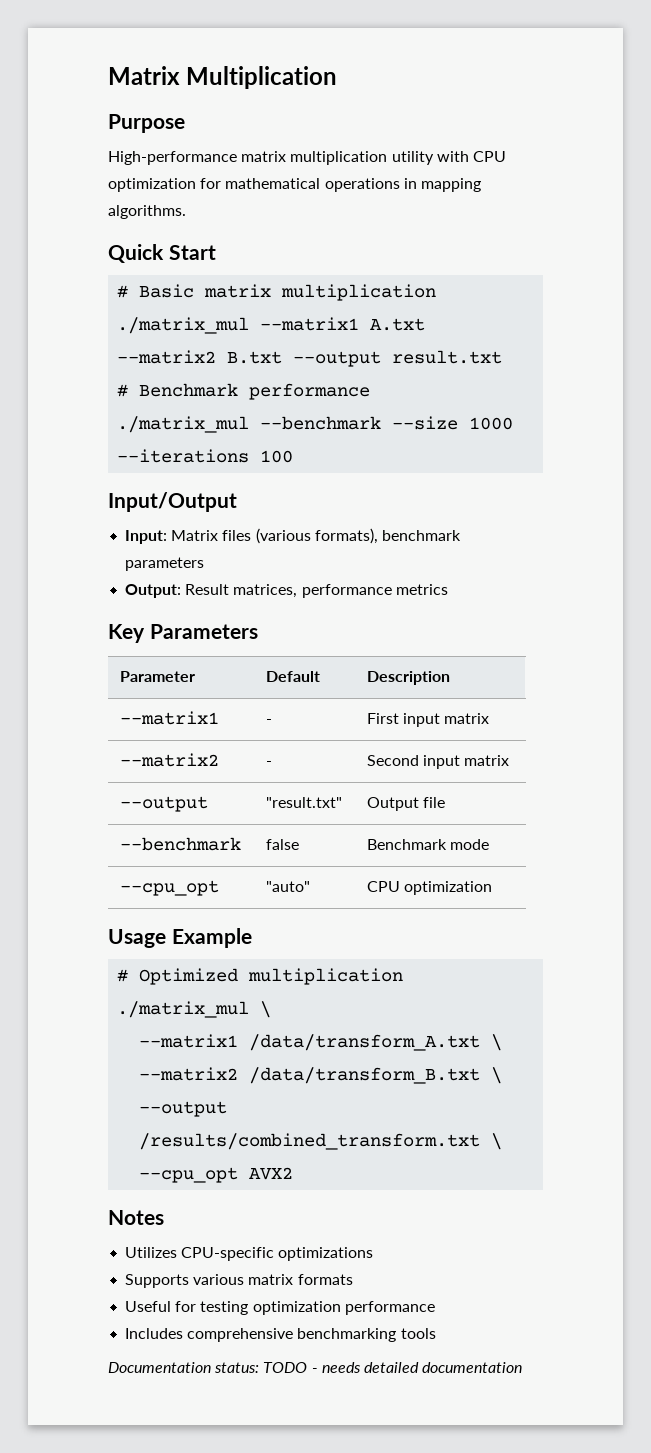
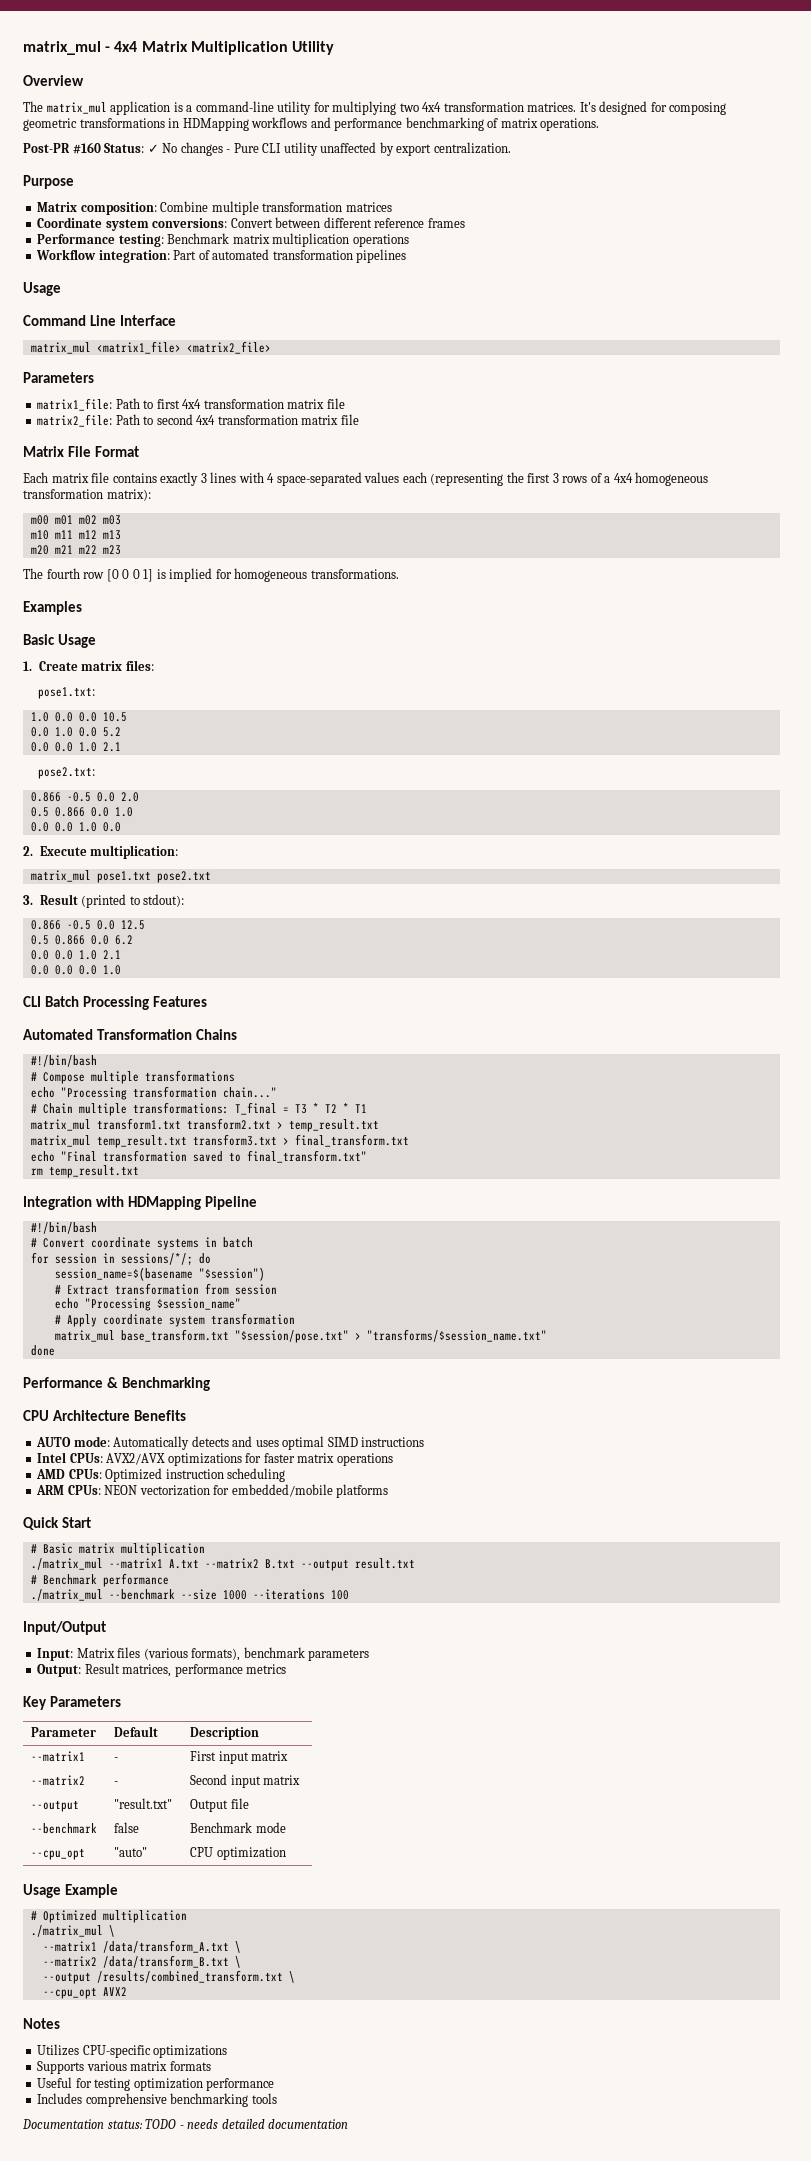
- Matrix Multiplication
+ matrix_mul - 4x4 Matrix Multiplication Utility
+ Overview
+ The matrix_mul application is a command-line utility for multiplying two 4x4 transformation matrices. It's designed for composing geometric transformations in HDMapping workflows and performance benchmarking of matrix operations.
+ Post-PR #160 Status: ✓ No changes - Pure CLI utility unaffected by export centralization.
  Purpose
- High-performance matrix multiplication utility with CPU optimization for mathematical operations in mapping algorithms.
+ Matrix composition: Combine multiple transformation matrices
+ Coordinate system conversions: Convert between different reference frames
+ Performance testing: Benchmark matrix multiplication operations
+ Workflow integration: Part of automated transformation pipelines
+ Usage
+ Command Line Interface
+ matrix_mul <matrix1_file> <matrix2_file>
+ Parameters
+ matrix1_file: Path to first 4x4 transformation matrix file
+ matrix2_file: Path to second 4x4 transformation matrix file
+ Matrix File Format
+ Each matrix file contains exactly 3 lines with 4 space-separated values each (representing the first 3 rows of a 4x4 homogeneous transformation matrix):
+ m00 m01 m02 m03
+ m10 m11 m12 m13
+ m20 m21 m22 m23
+ The fourth row [0 0 0 1] is implied for homogeneous transformations.
+ Examples
+ Basic Usage
+ 1. Create matrix files:
+ pose1.txt:
+ 1.0 0.0 0.0 10.5
+ 0.0 1.0 0.0 5.2
+ 0.0 0.0 1.0 2.1
+ pose2.txt:
+ 0.866 -0.5 0.0 2.0
+ 0.5 0.866 0.0 1.0
+ 0.0 0.0 1.0 0.0
+ 2. Execute multiplication:
+ matrix_mul pose1.txt pose2.txt
+ 3. Result (printed to stdout):
+ 0.866 -0.5 0.0 12.5
+ 0.5 0.866 0.0 6.2
+ 0.0 0.0 1.0 2.1
+ 0.0 0.0 0.0 1.0
+ CLI Batch Processing Features
+ Automated Transformation Chains
+ #!/bin/bash
+ # Compose multiple transformations
+ echo "Processing transformation chain..."
+ # Chain multiple transformations: T_final = T3 * T2 * T1
+ matrix_mul transform1.txt transform2.txt > temp_result.txt
+ matrix_mul temp_result.txt transform3.txt > final_transform.txt
+ echo "Final transformation saved to final_transform.txt"
+ rm temp_result.txt
+ Integration with HDMapping Pipeline
+ #!/bin/bash
+ # Convert coordinate systems in batch
+ for session in sessions/*/; do
+ session_name=$(basename "$session")
+ # Extract transformation from session
+ echo "Processing $session_name"
+ # Apply coordinate system transformation
+ matrix_mul base_transform.txt "$session/pose.txt" > "transforms/$session_name.txt"
+ done
+ Performance & Benchmarking
+ CPU Architecture Benefits
+ AUTO mode: Automatically detects and uses optimal SIMD instructions
+ Intel CPUs: AVX2/AVX optimizations for faster matrix operations
+ AMD CPUs: Optimized instruction scheduling
+ ARM CPUs: NEON vectorization for embedded/mobile platforms

